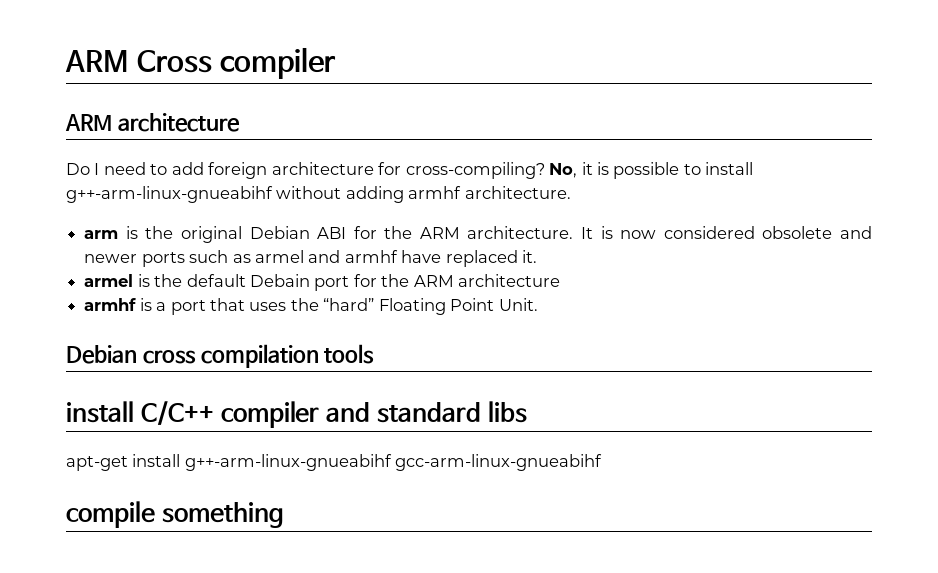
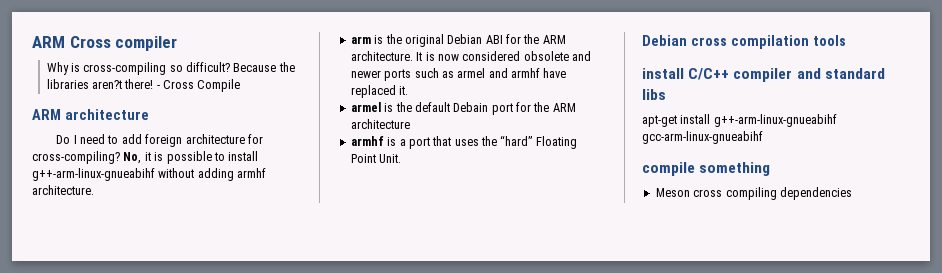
+ Why is cross-compiling so difficult? Because the libraries aren?t there! - Cross Compile
+ Meson cross compiling dependencies

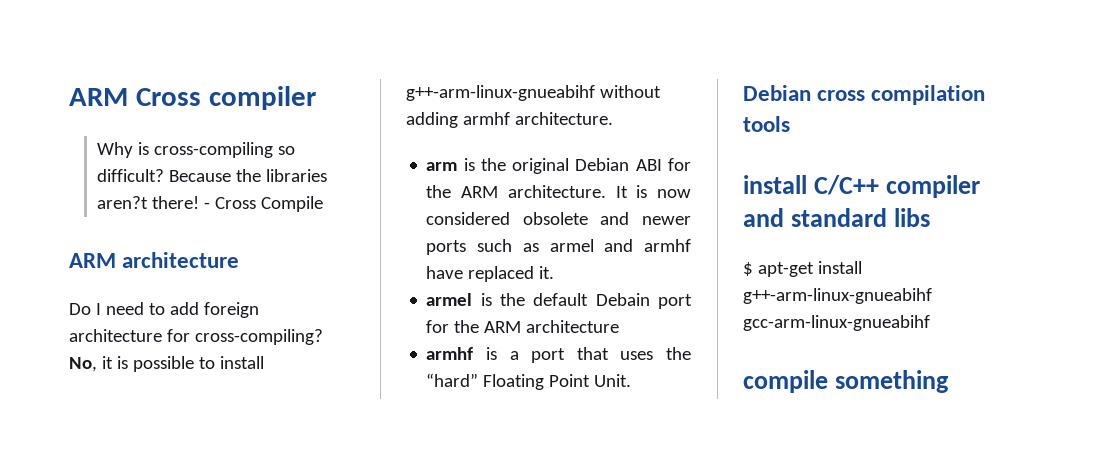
- apt-get install g++-arm-linux-gnueabihf gcc-arm-linux-gnueabihf
+ $ apt-get install g++-arm-linux-gnueabihf gcc-arm-linux-gnueabihf
- Meson cross compiling dependencies

